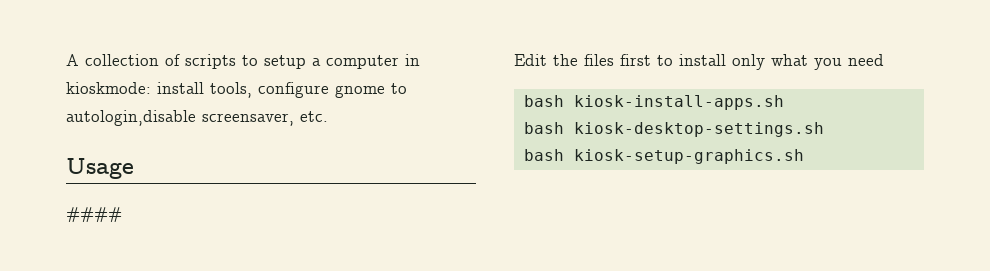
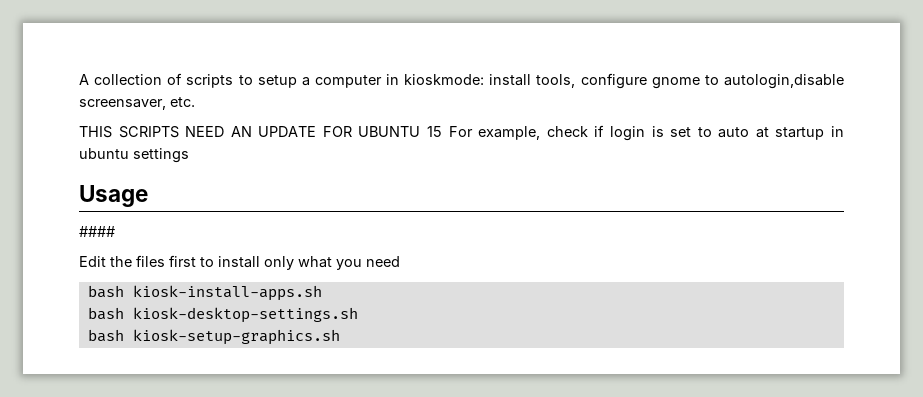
+ THIS SCRIPTS NEED AN UPDATE FOR UBUNTU 15 For example, check if login is set to auto at startup in ubuntu settings

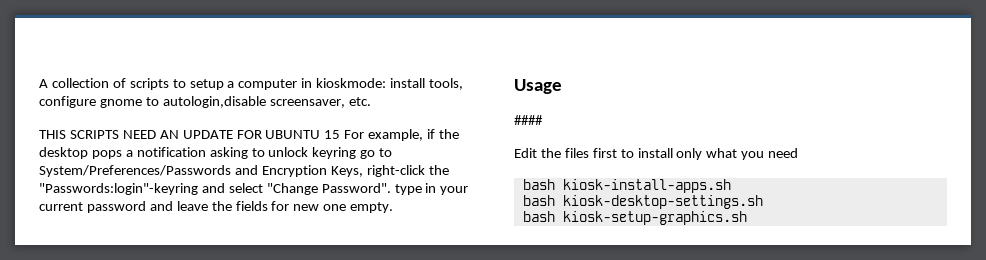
- THIS SCRIPTS NEED AN UPDATE FOR UBUNTU 15 For example, check if login is set to auto at startup in ubuntu settings
+ THIS SCRIPTS NEED AN UPDATE FOR UBUNTU 15 For example, if the desktop pops a notification asking to unlock keyring go to System/Preferences/Passwords and Encryption Keys, right-click the "Passwords:login"-keyring and select "Change Password". type in your current password and leave the fields for new one empty.

